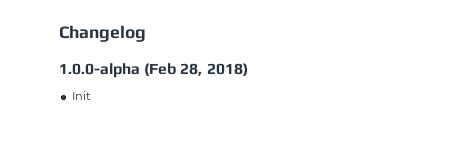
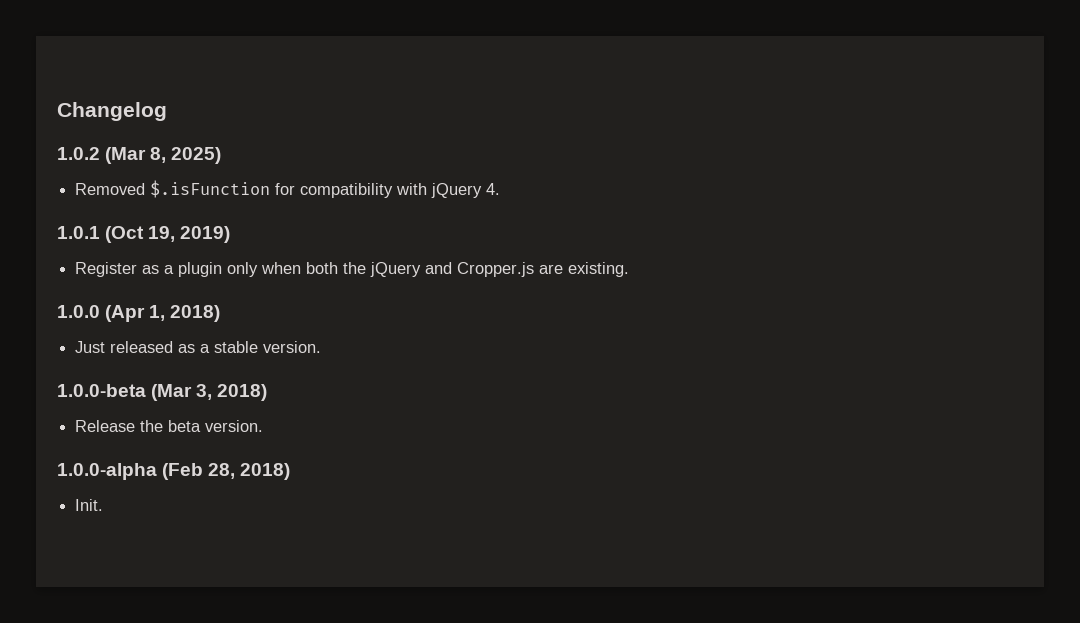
+ 1.0.2 (Mar 8, 2025)
+ Removed $.isFunction for compatibility with jQuery 4.
+ 1.0.1 (Oct 19, 2019)
+ Register as a plugin only when both the jQuery and Cropper.js are existing.
+ 1.0.0 (Apr 1, 2018)
+ Just released as a stable version.
+ 1.0.0-beta (Mar 3, 2018)
+ Release the beta version.
- Init
+ Init.

